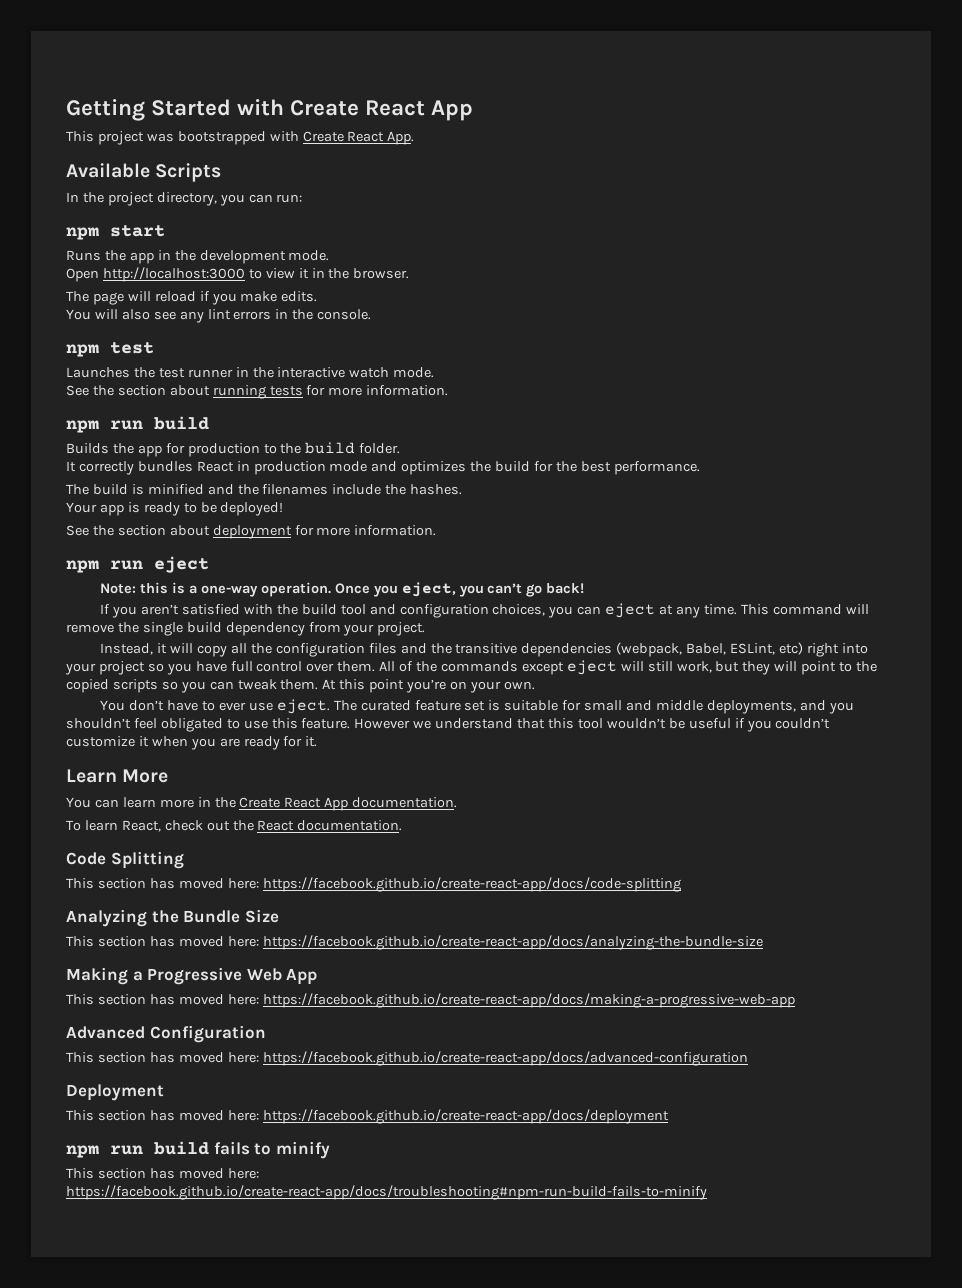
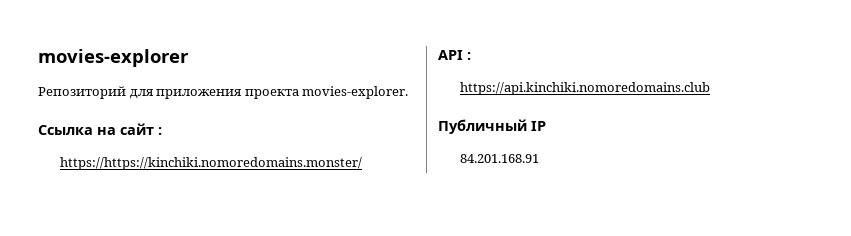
- Getting Started with Create React App
- This project was bootstrapped with Create React App.
- Available Scripts
- In the project directory, you can run:
- npm start
- Runs the app in the development mode.
- Open http://localhost:3000 to view it in the browser.
- The page will reload if you make edits.
- You will also see any lint errors in the console.
- npm test
- Launches the test runner in the interactive watch mode.
- See the section about running tests for more information.
- npm run build
- Builds the app for production to the build folder.
- It correctly bundles React in production mode and optimizes the build for the best performance.
- The build is minified and the filenames include the hashes.
- Your app is ready to be deployed!
- See the section about deployment for more information.
- npm run eject
- Note: this is a one-way operation. Once you eject, you can’t go back!
- If you aren’t satisfied with the build tool and configuration choices, you can eject at any time. This command will remove the single build dependency from your project.
- Instead, it will copy all the configuration files and the transitive dependencies (webpack, Babel, ESLint, etc) right into your project so you have full control over them. All of the commands except eject will still work, but they will point to the copied scripts so you can tweak them. At this point you’re on your own.
- You don’t have to ever use eject. The curated feature set is suitable for small and middle deployments, and you shouldn’t feel obligated to use this feature. However we understand that this tool wouldn’t be useful if you couldn’t customize it when you are ready for it.
- Learn More
- You can learn more in the Create React App documentation.
- To learn React, check out the React documentation.
- Code Splitting
- This section has moved here: https://facebook.github.io/create-react-app/docs/code-splitting
- Analyzing the Bundle Size
- This section has moved here: https://facebook.github.io/create-react-app/docs/analyzing-the-bundle-size
- Making a Progressive Web App
- This section has moved here: https://facebook.github.io/create-react-app/docs/making-a-progressive-web-app
- Advanced Configuration
- This section has moved here: https://facebook.github.io/create-react-app/docs/advanced-configuration
- Deployment
- This section has moved here: https://facebook.github.io/create-react-app/docs/deployment
- npm run build fails to minify
- This section has moved here: https://facebook.github.io/create-react-app/docs/troubleshooting#npm-run-build-fails-to-minify
+ movies-explorer
+ Репозиторий для приложения проекта movies-explorer.
+ Ссылка на сайт :
+ https://https://kinchiki.nomoredomains.monster/
+ API :
+ https://api.kinchiki.nomoredomains.club
+ Публичный IP
+ 84.201.168.91

